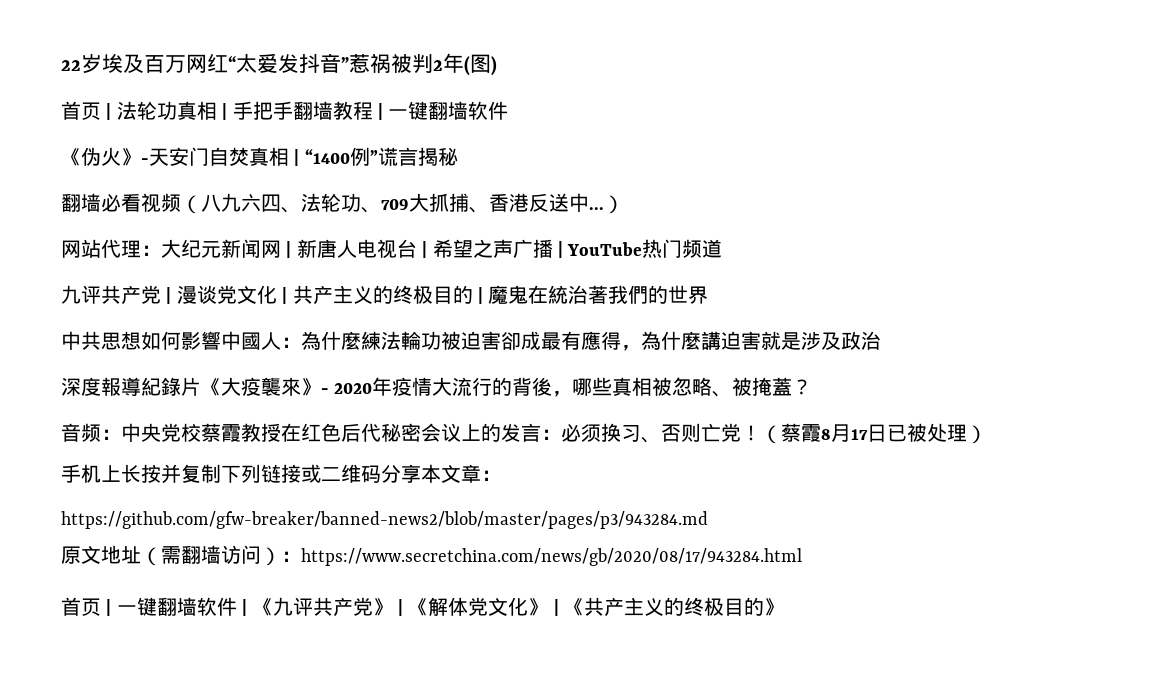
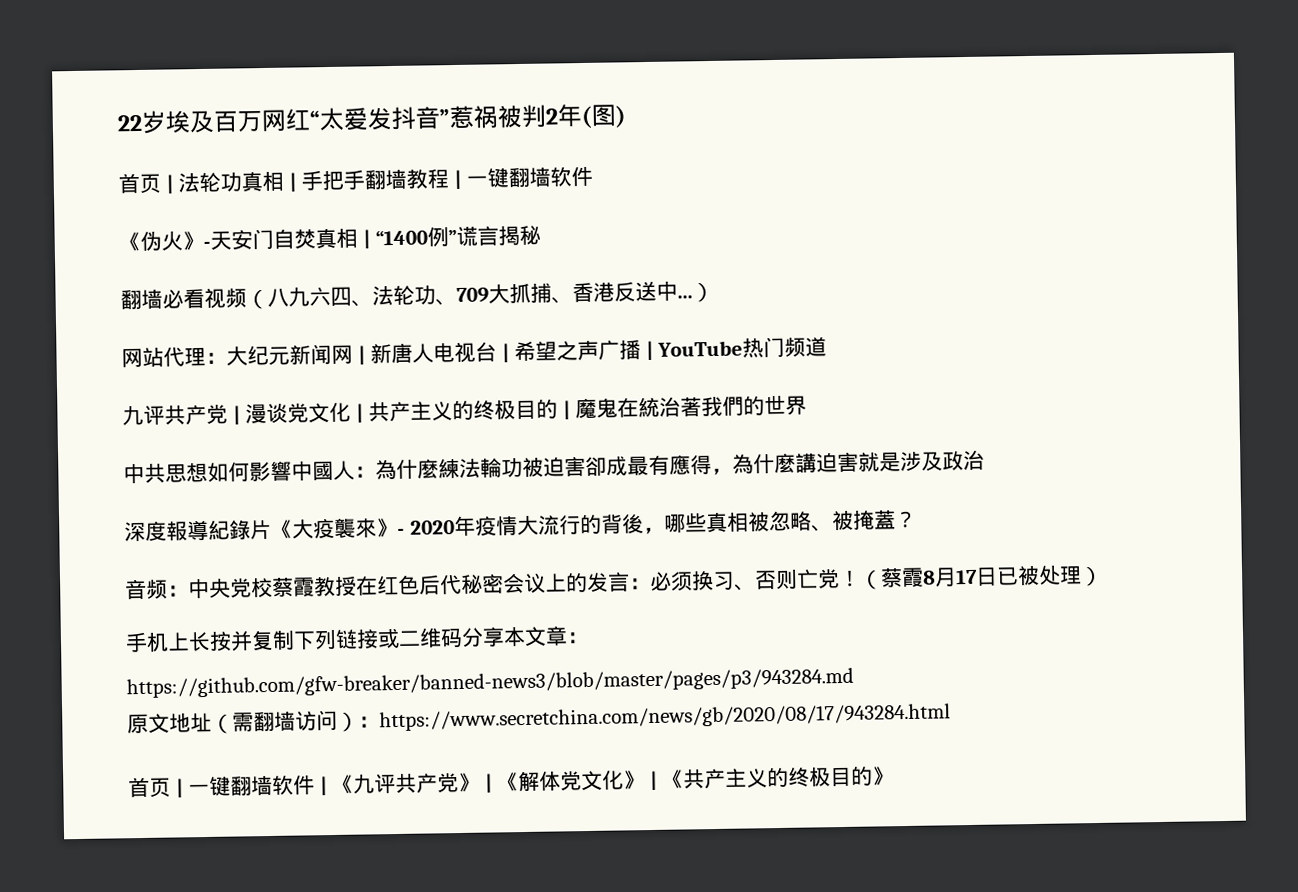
- https://github.com/gfw-breaker/banned-news2/blob/master/pages/p3/943284.md
+ https://github.com/gfw-breaker/banned-news3/blob/master/pages/p3/943284.md

